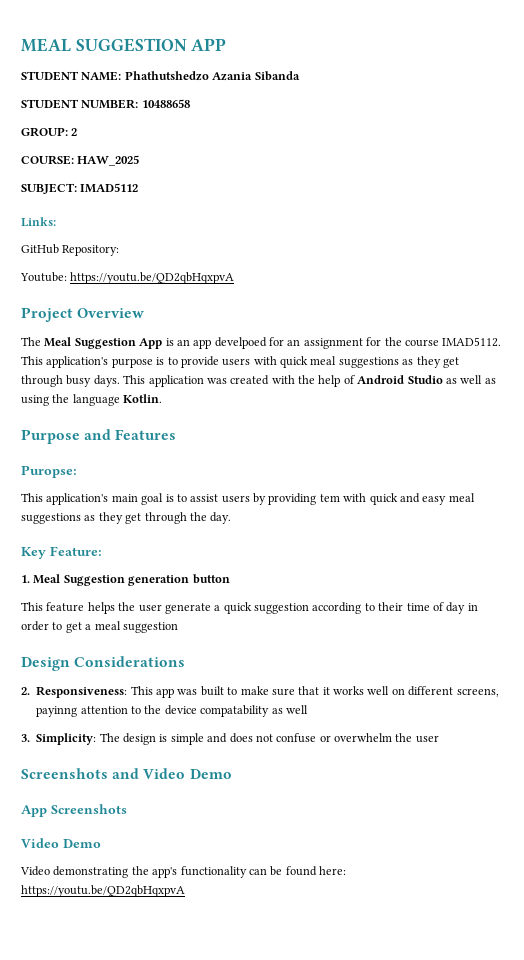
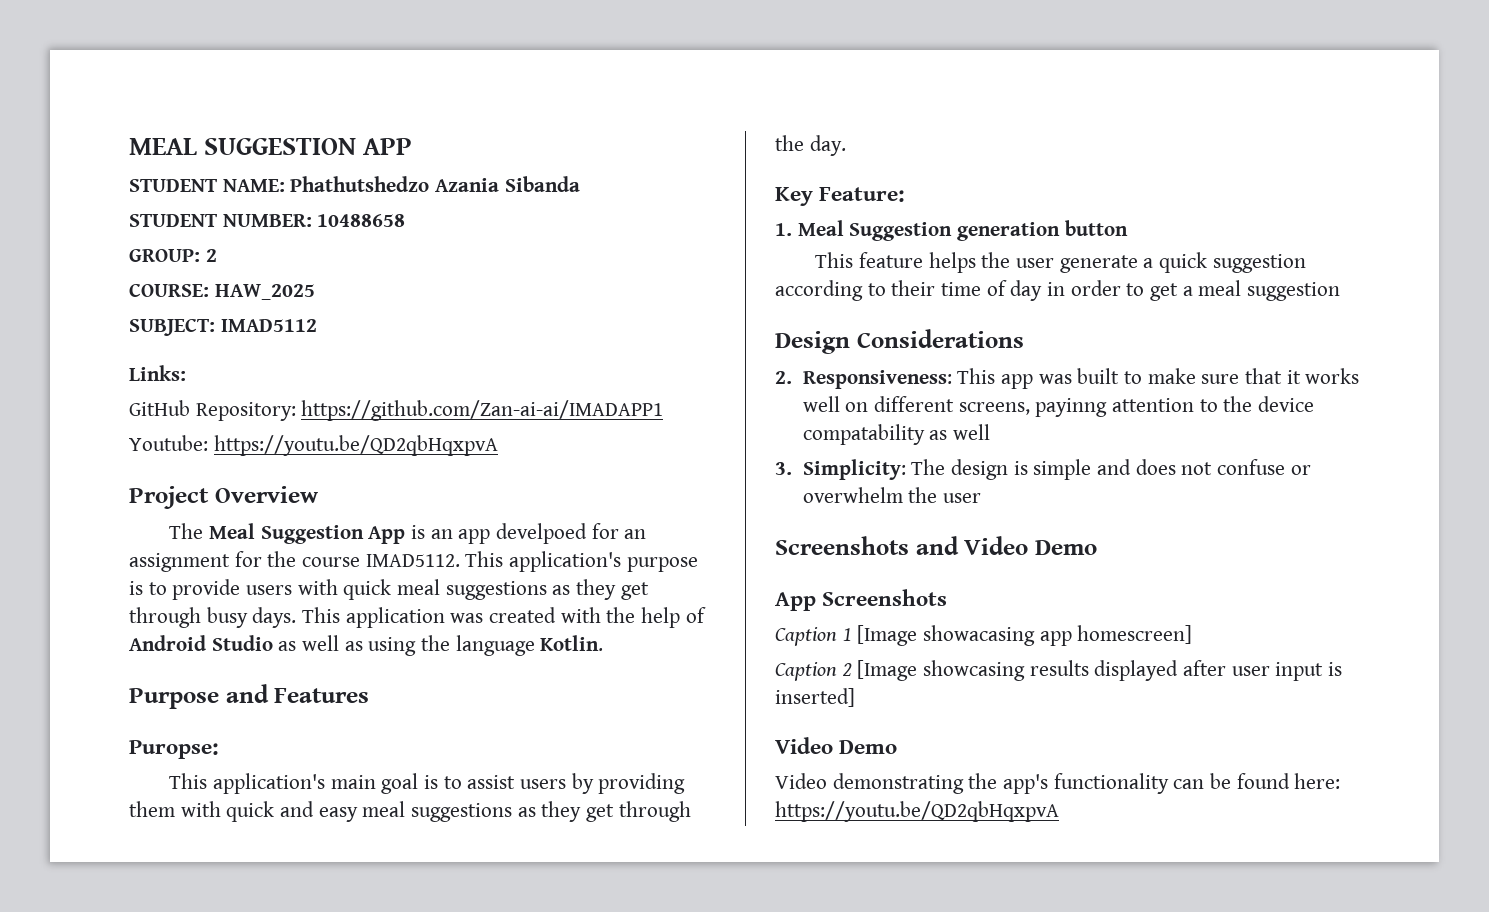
- GitHub Repository:
+ GitHub Repository: https://github.com/Zan-ai-ai/IMADAPP1
- This application's main goal is to assist users by providing tem with quick and easy meal suggestions as they get through the day.
+ This application's main goal is to assist users by providing them with quick and easy meal suggestions as they get through the day.
+ Caption 1 [Image showacasing app homescreen]
+ Caption 2 [Image showcasing results displayed after user input is inserted]

